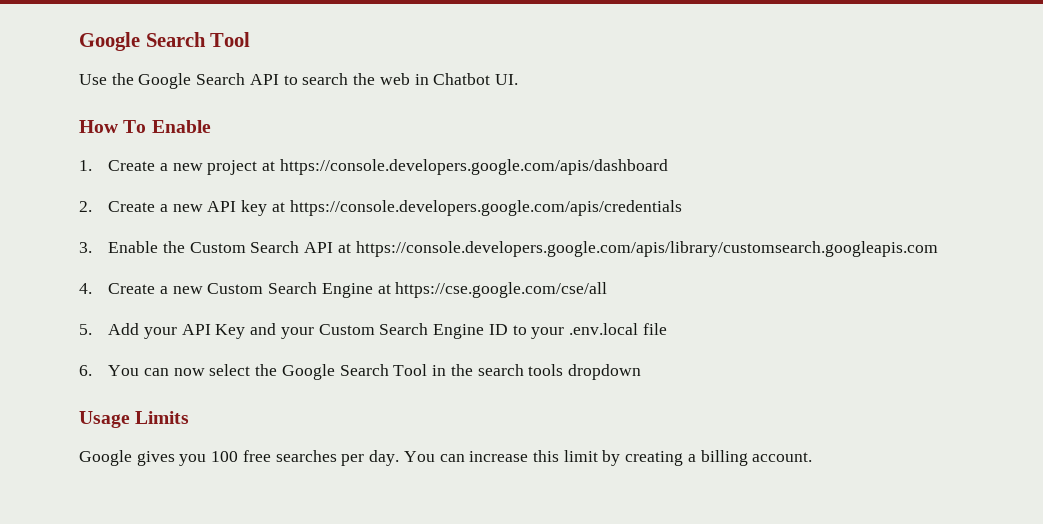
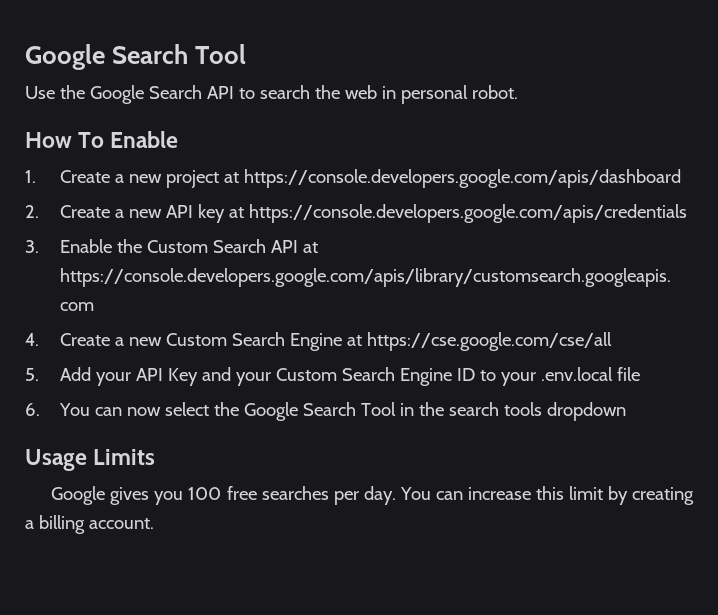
- Use the Google Search API to search the web in Chatbot UI.
+ Use the Google Search API to search the web in personal robot.

